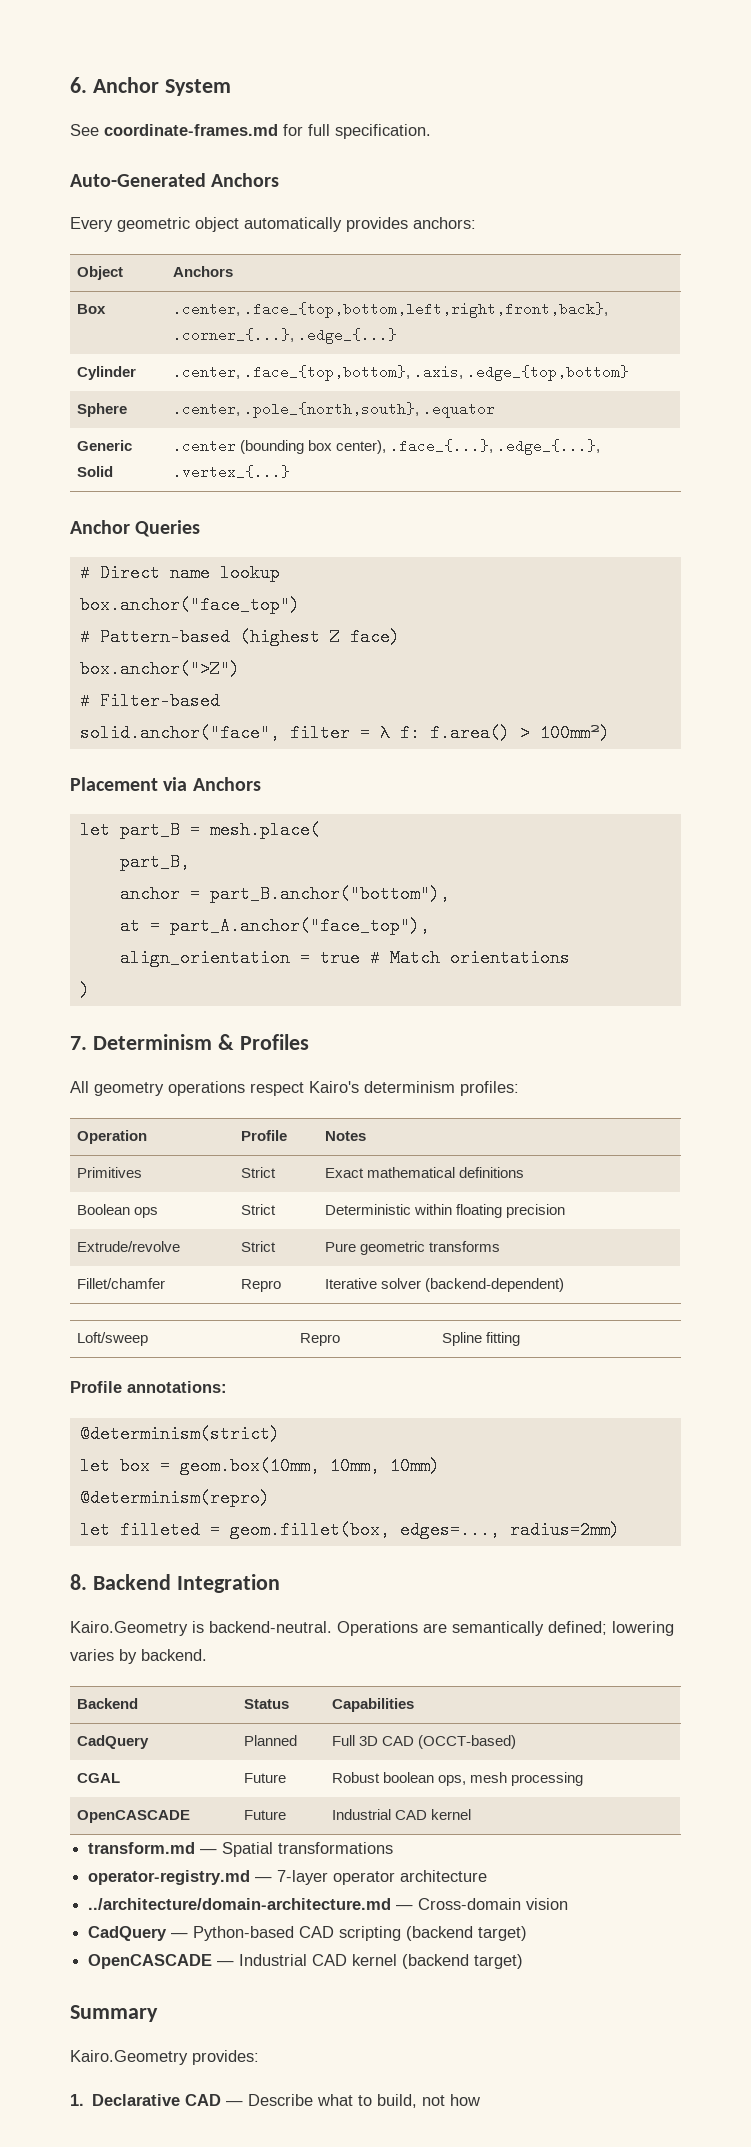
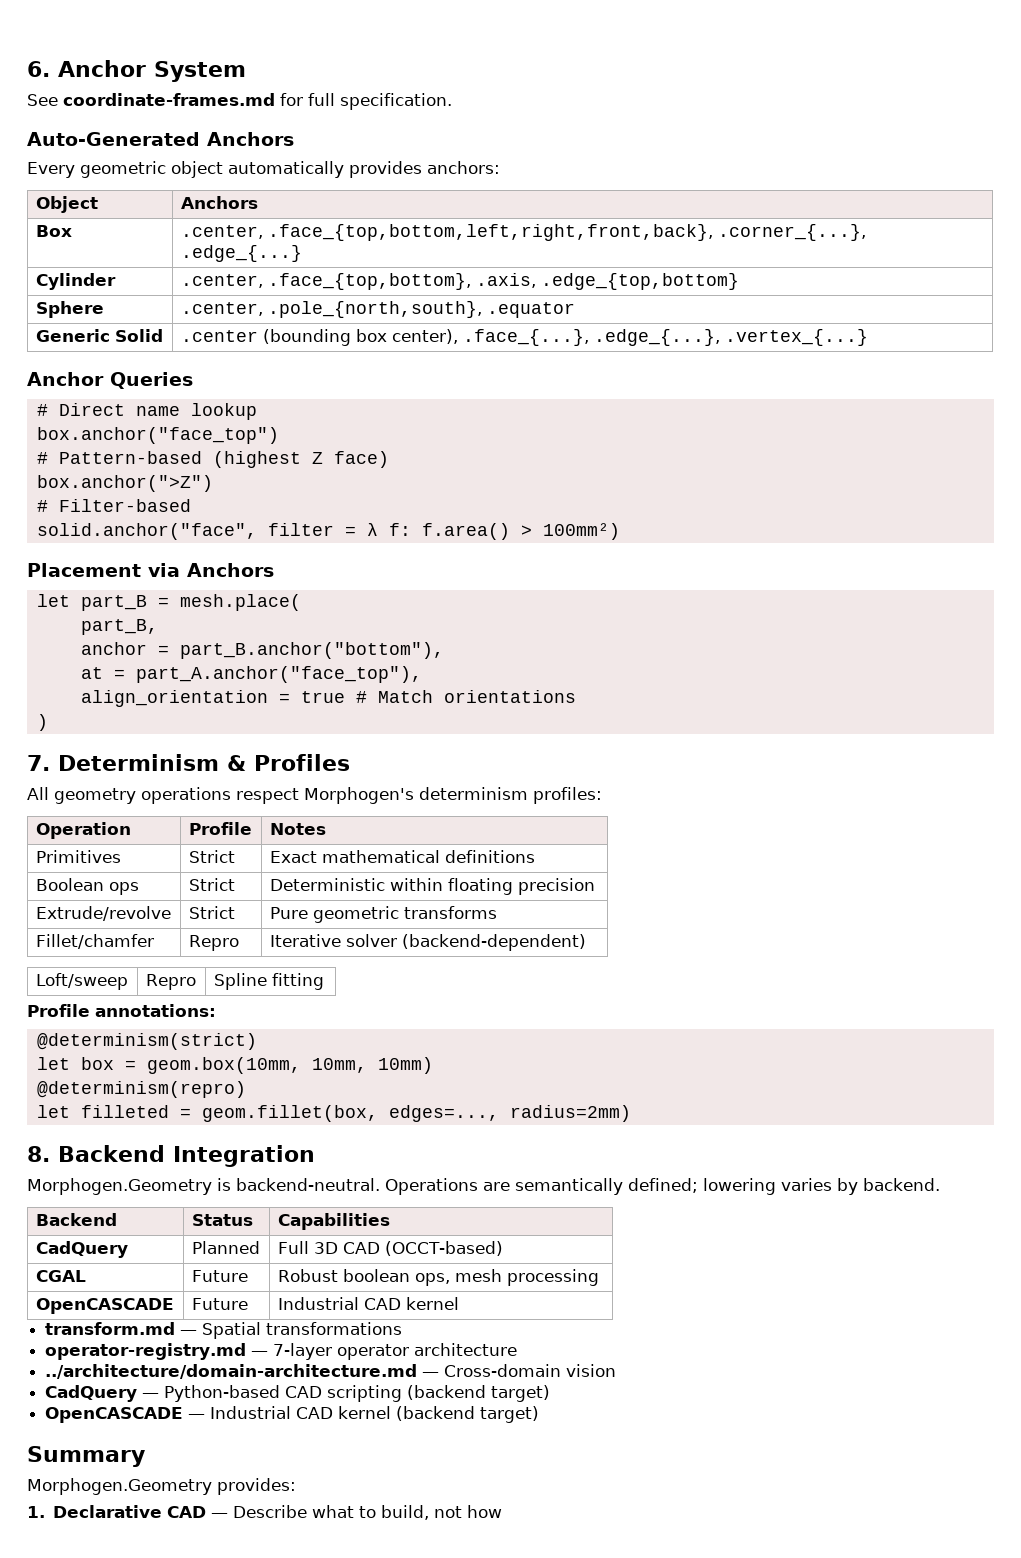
- All geometry operations respect Kairo's determinism profiles:
+ All geometry operations respect Morphogen's determinism profiles:
- Kairo.Geometry is backend-neutral.
+ Morphogen.Geometry is backend-neutral.
- Kairo.Geometry provides:
+ Morphogen.Geometry provides:

